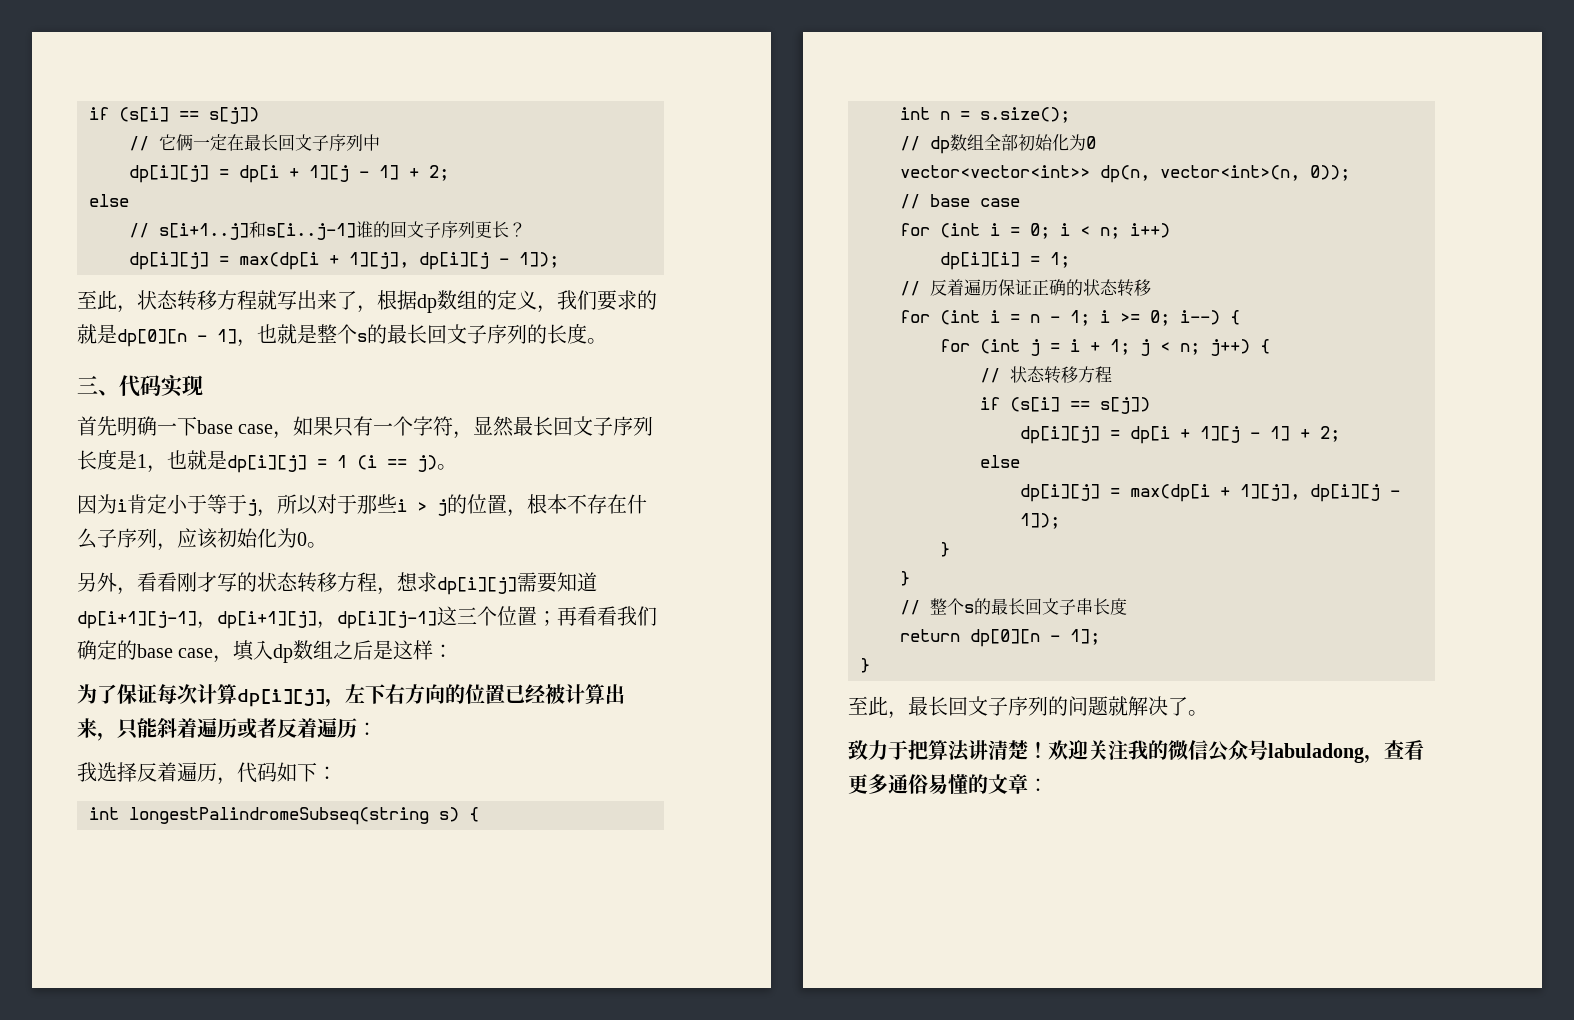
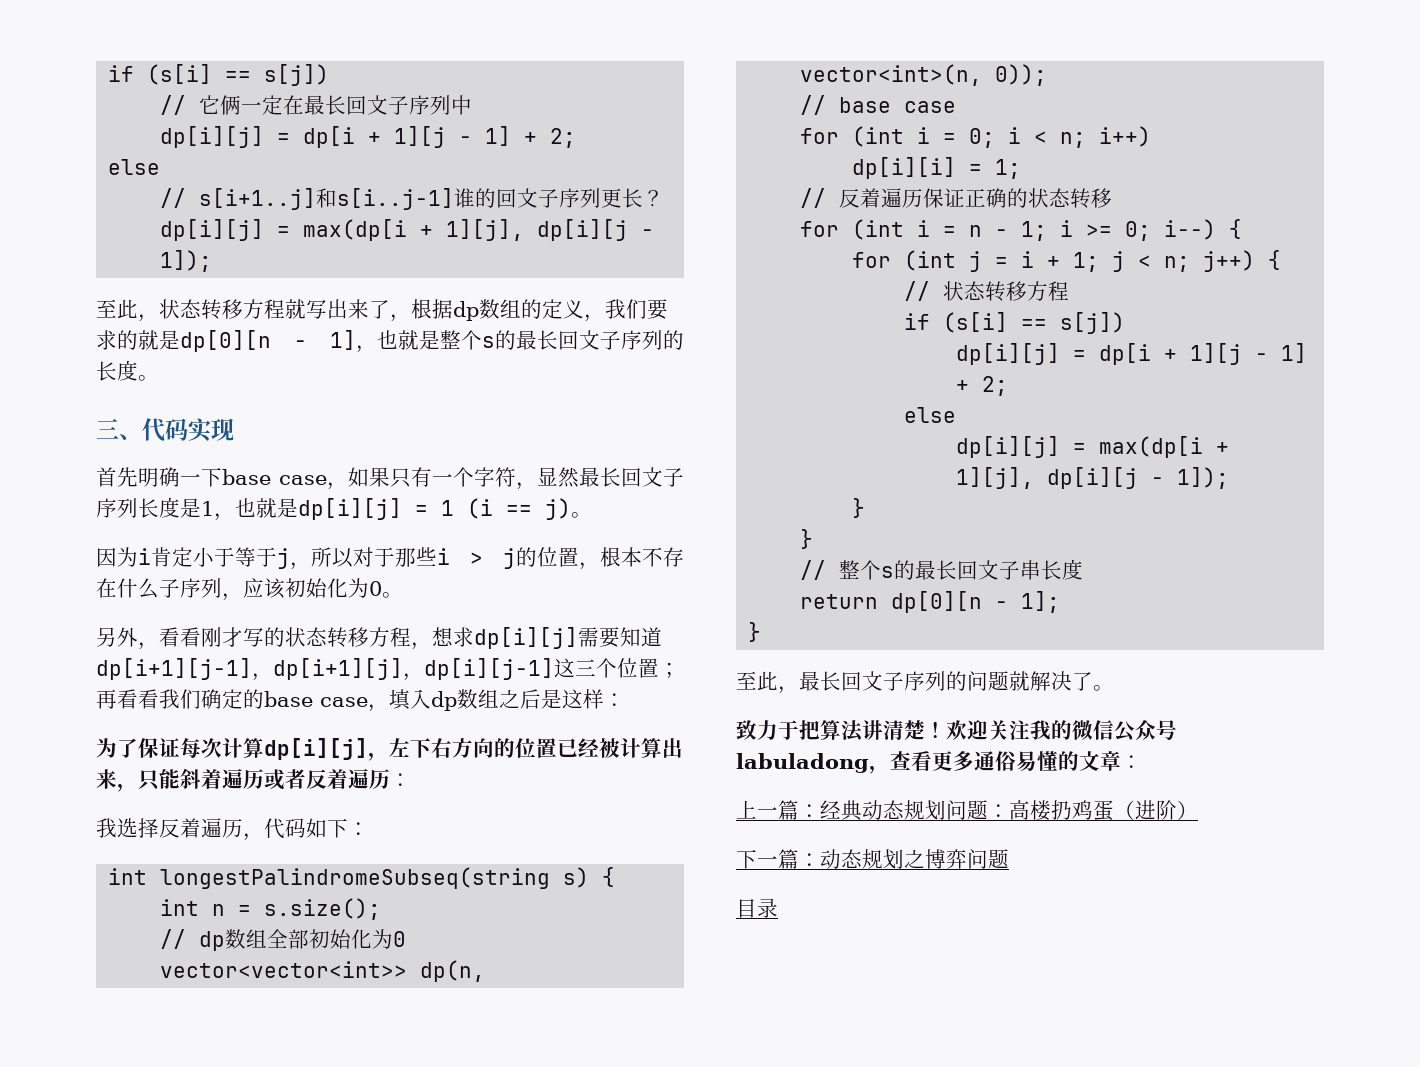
+ 上一篇：经典动态规划问题：高楼扔鸡蛋（进阶）
+ 下一篇：动态规划之博弈问题
+ 目录

